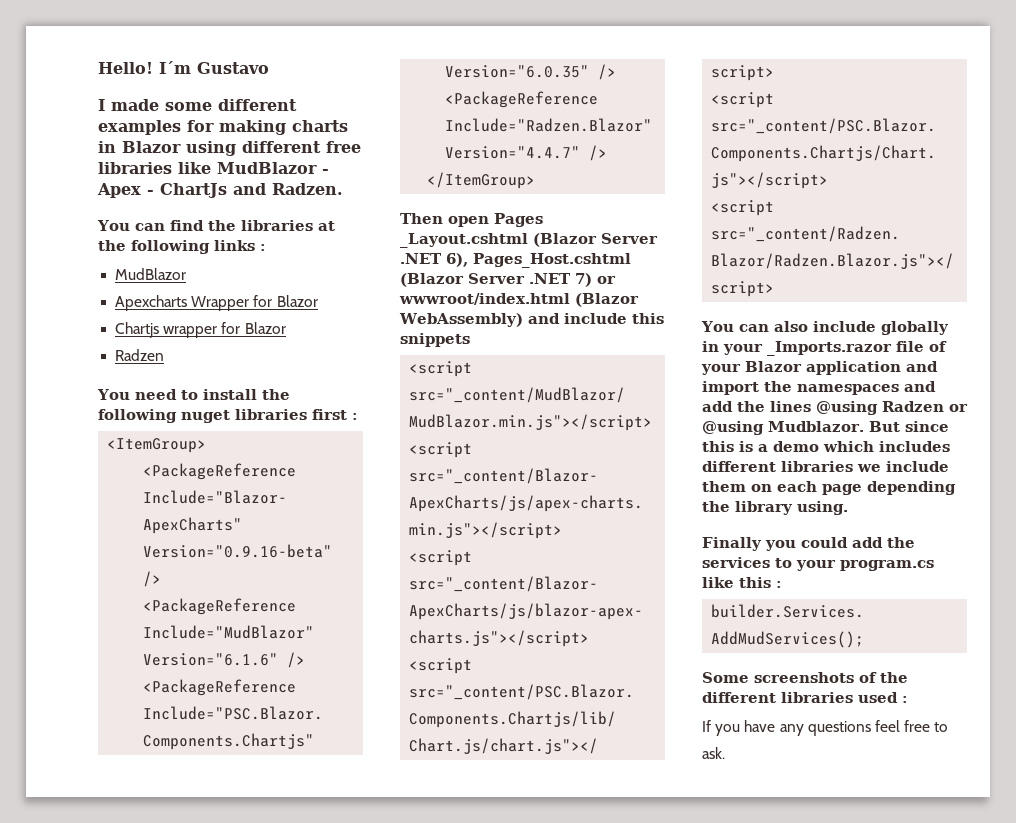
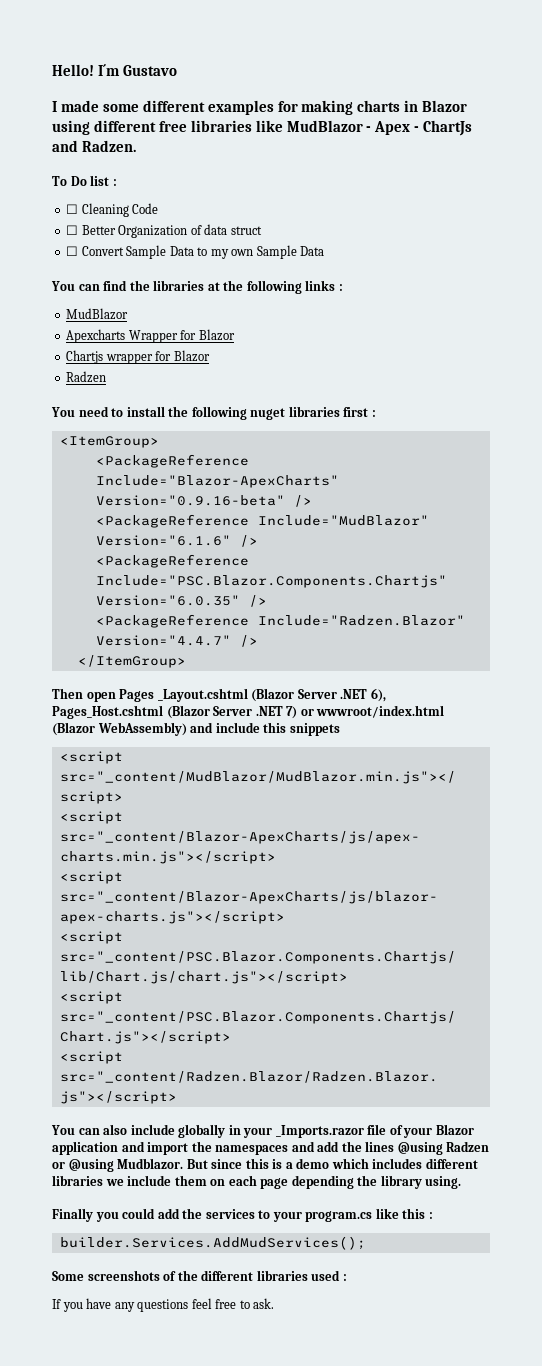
+ To Do list :
+ ☐ Cleaning Code
+ ☐ Better Organization of data struct
+ ☐ Convert Sample Data to my own Sample Data

